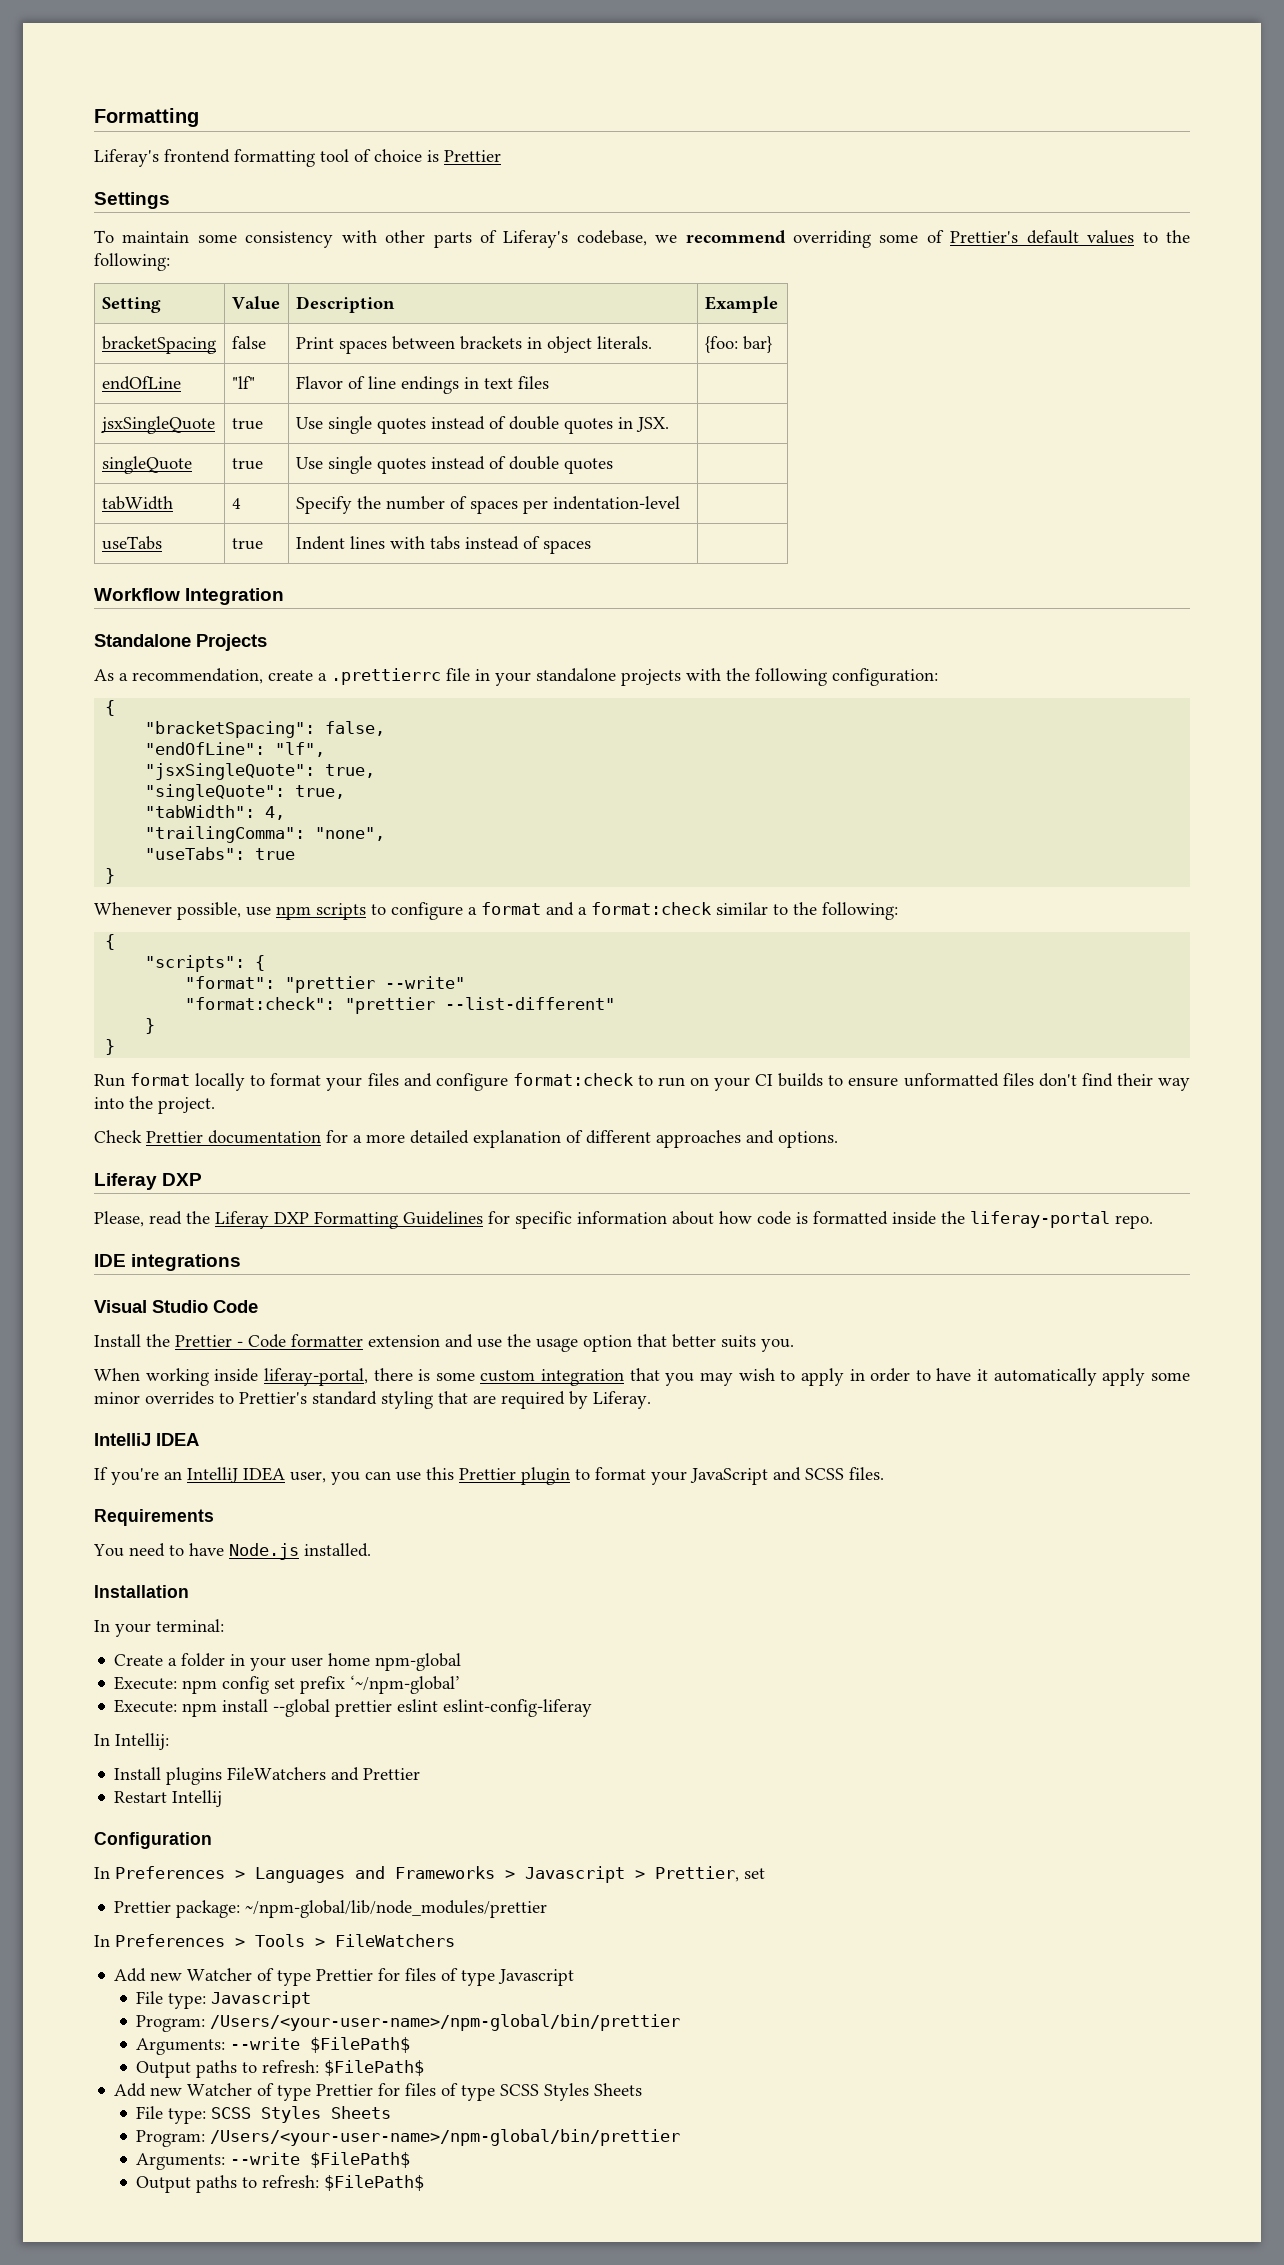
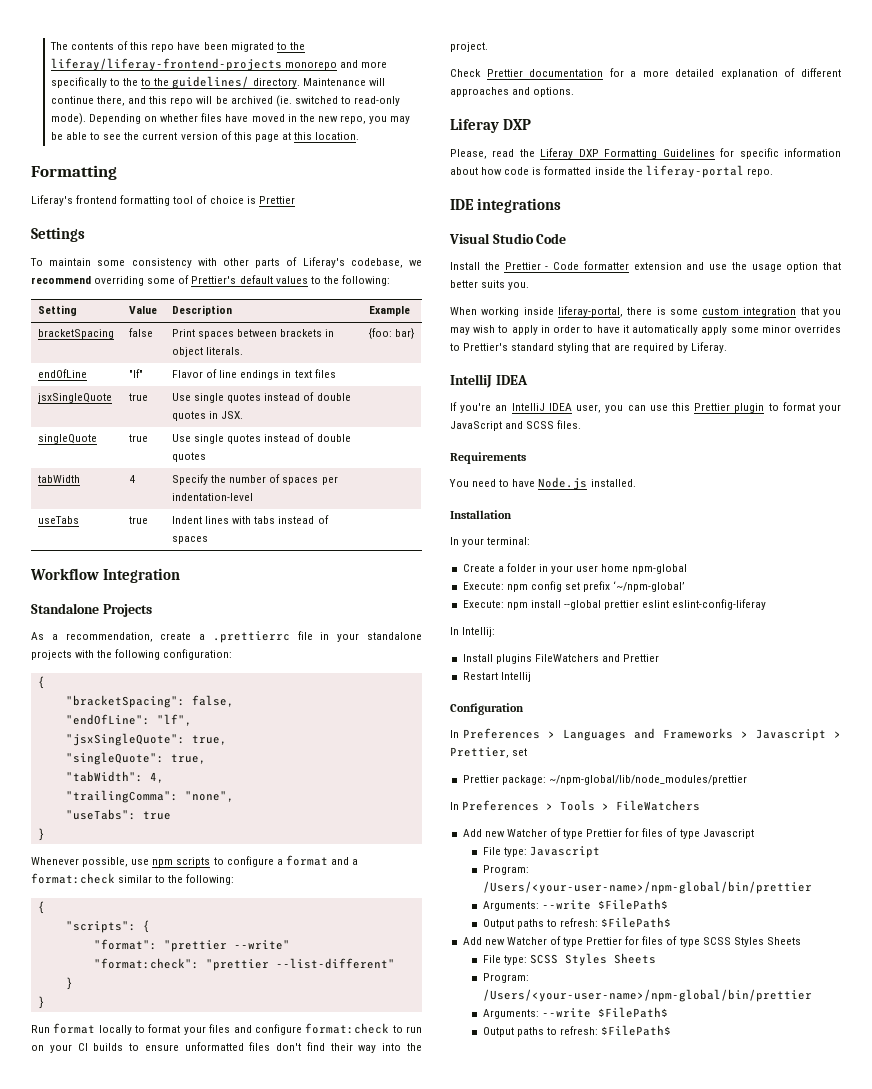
+ The contents of this repo have been migrated to the liferay/liferay-frontend-projects monorepo and more specifically to the to the guidelines/ directory. Maintenance will continue there, and this repo will be archived (ie. switched to read-only mode). Depending on whether files have moved in the new repo, you may be able to see the current version of this page at this location.

